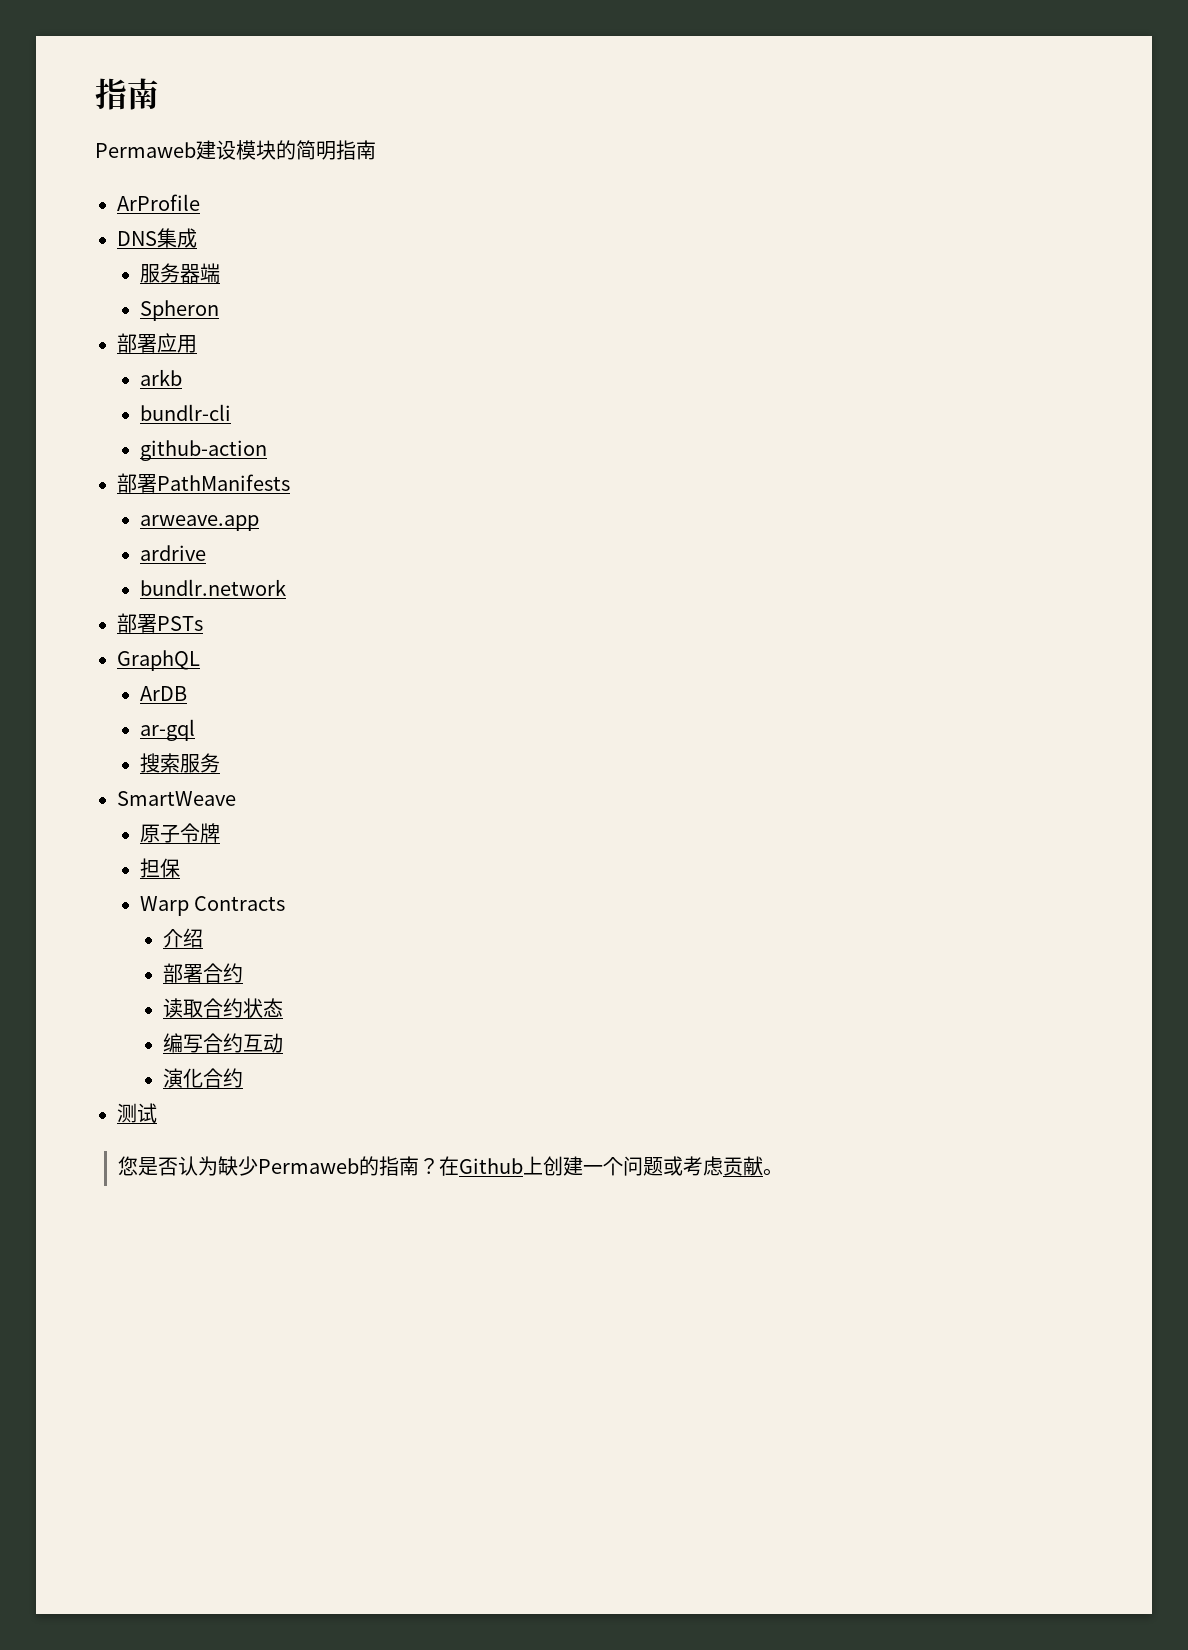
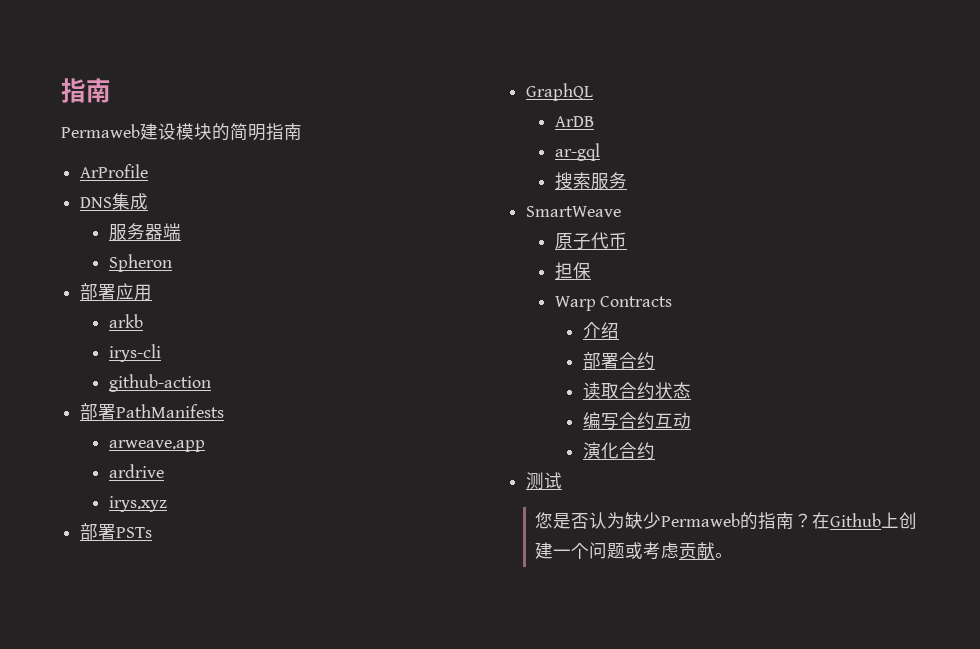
- bundlr-cli
+ irys-cli
- bundlr.network
+ irys.xyz
- 原子令牌
+ 原子代币

